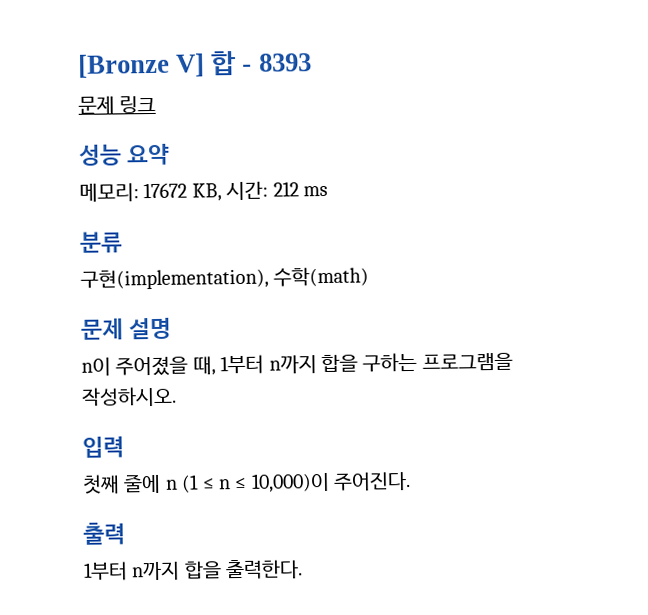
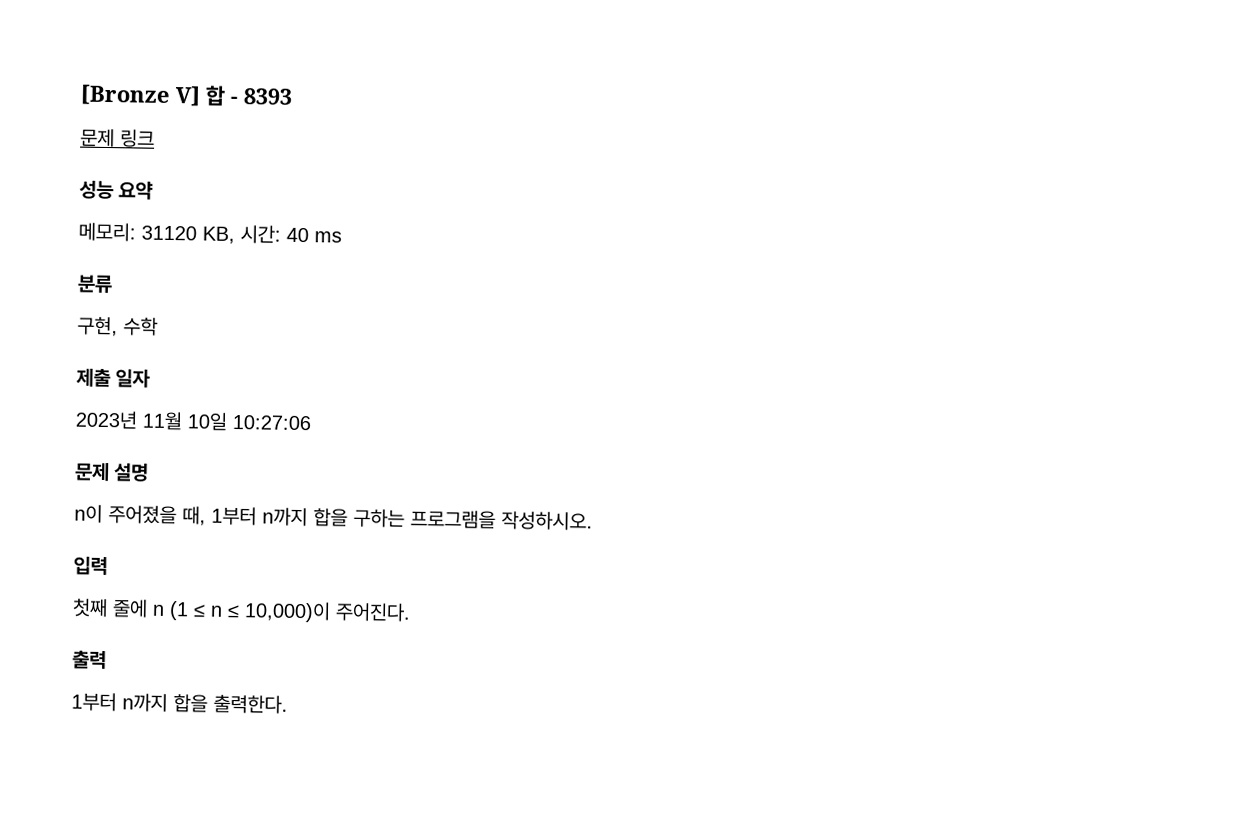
- 메모리: 17672 KB, 시간: 212 ms
+ 메모리: 31120 KB, 시간: 40 ms
- 구현(implementation), 수학(math)
+ 구현, 수학
+ 제출 일자
+ 2023년 11월 10일 10:27:06

